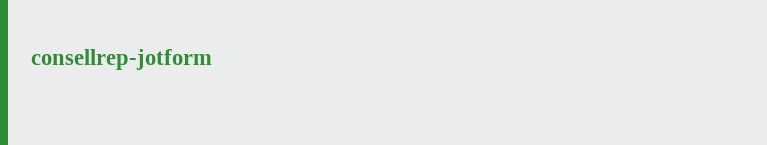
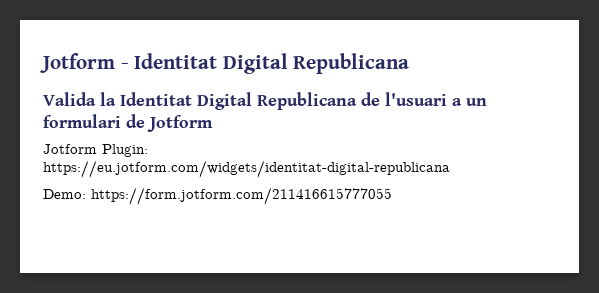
- consellrep-jotform
+ Jotform - Identitat Digital Republicana
+ Valida la Identitat Digital Republicana de l'usuari a un formulari de Jotform
+ Jotform Plugin: https://eu.jotform.com/widgets/identitat-digital-republicana
+ Demo: https://form.jotform.com/211416615777055

